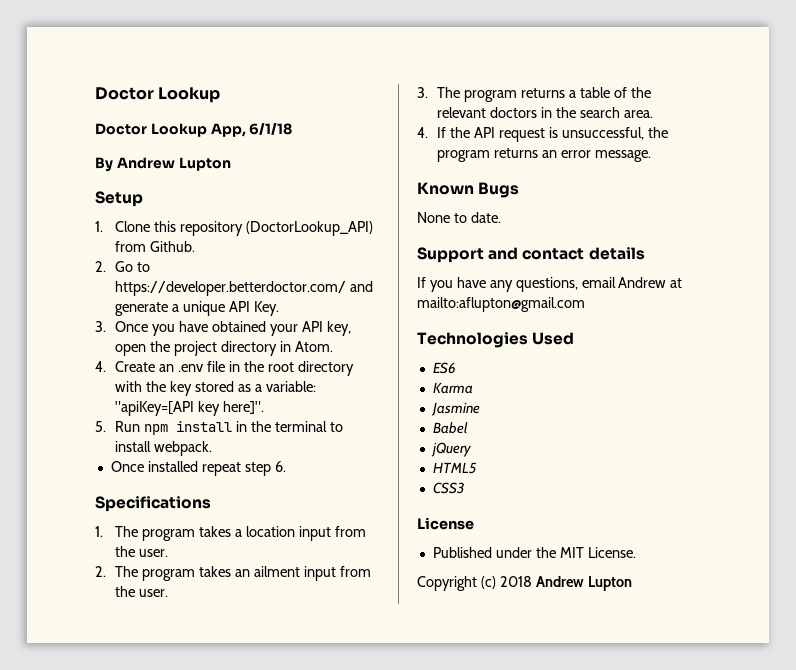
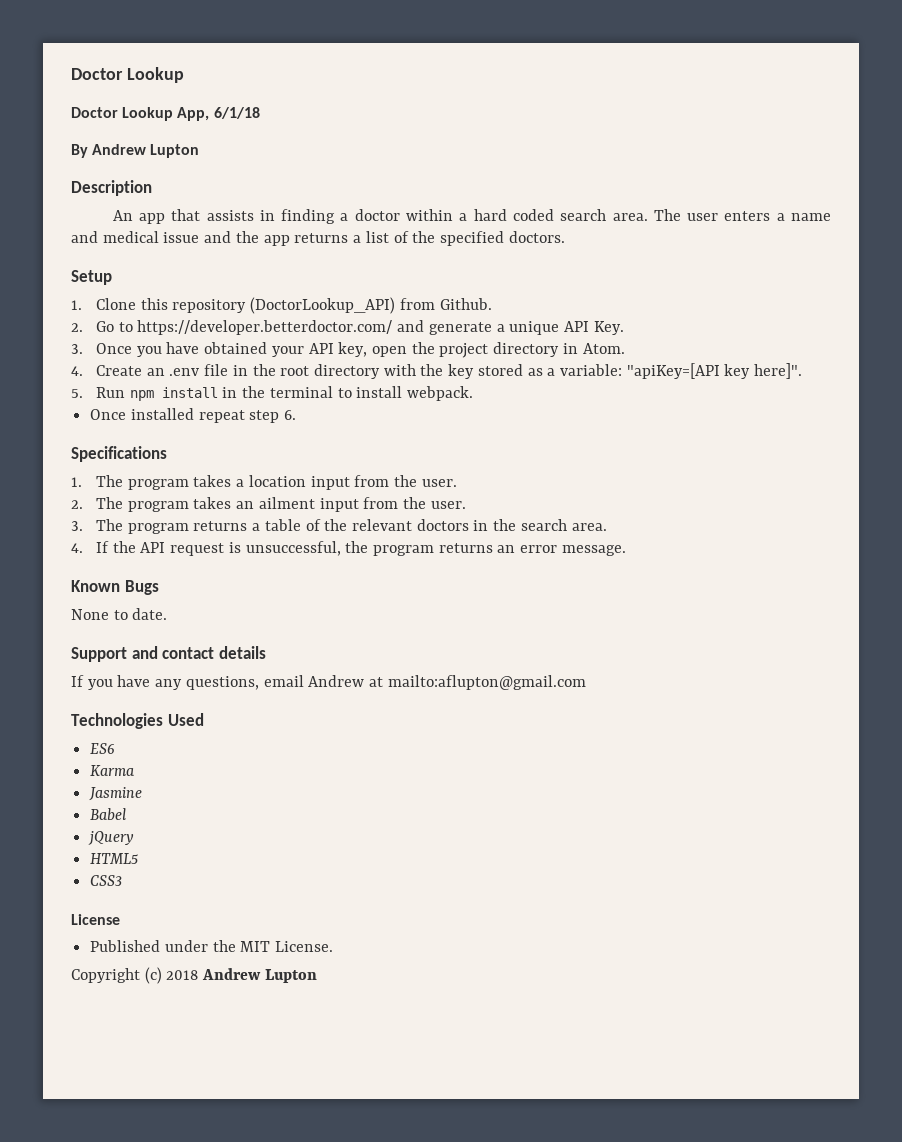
+ Description
+ An app that assists in finding a doctor within a hard coded search area. The user enters a name and medical issue and the app returns a list of the specified doctors.

